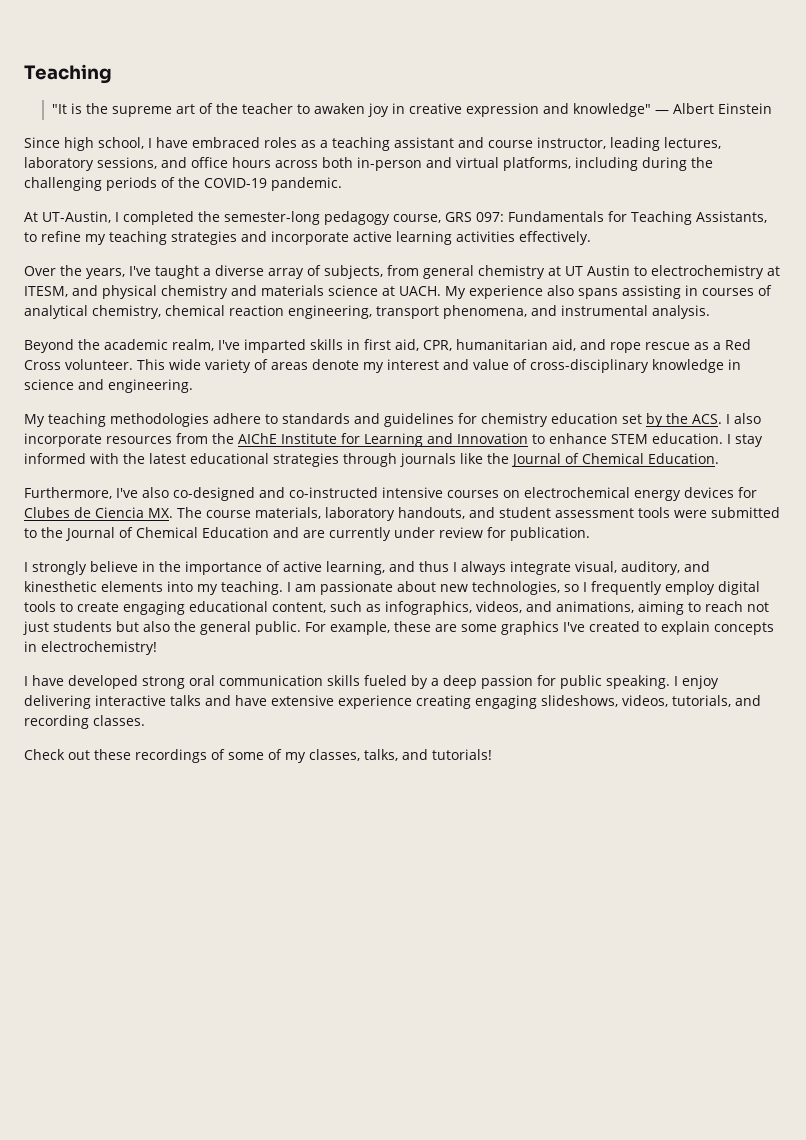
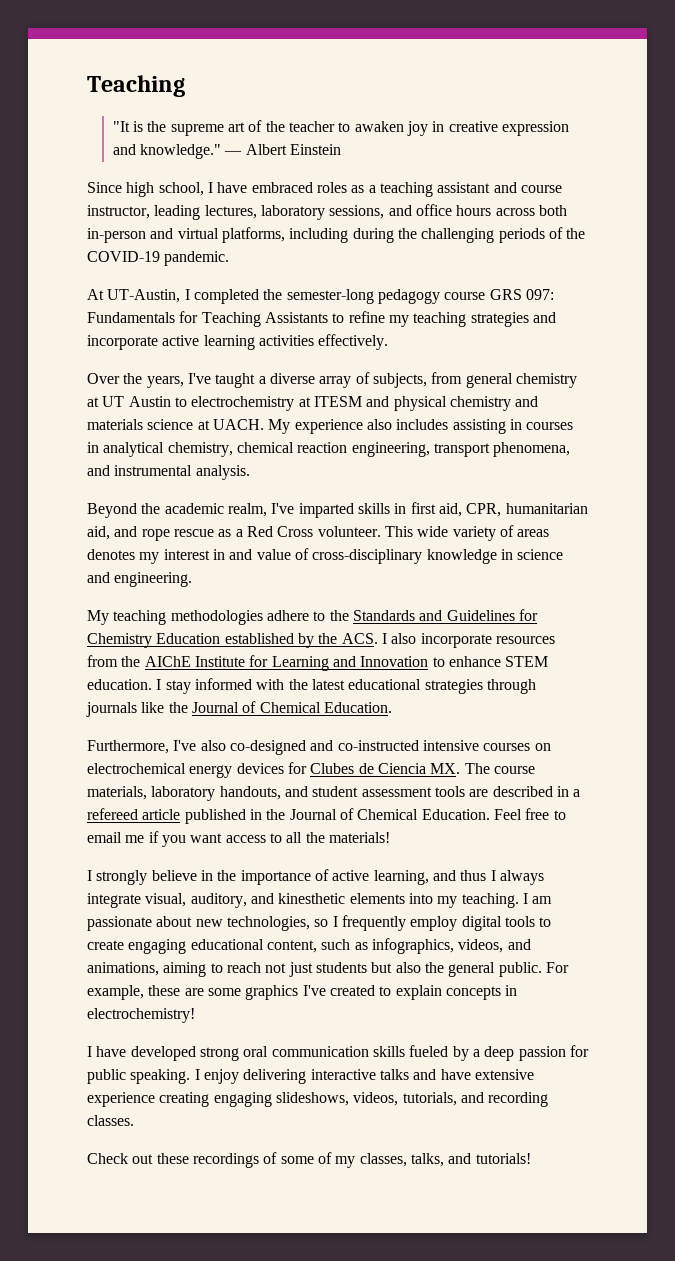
- "It is the supreme art of the teacher to awaken joy in creative expression and knowledge" — Albert Einstein
+ "It is the supreme art of the teacher to awaken joy in creative expression and knowledge." — Albert Einstein
- At UT-Austin, I completed the semester-long pedagogy course, GRS 097: Fundamentals for Teaching Assistants, to refine my teaching strategies and incorporate active learning activities effectively.
+ At UT-Austin, I completed the semester-long pedagogy course GRS 097: Fundamentals for Teaching Assistants to refine my teaching strategies and incorporate active learning activities effectively.
- Over the years, I've taught a diverse array of subjects, from general chemistry at UT Austin to electrochemistry at ITESM, and physical chemistry and materials science at UACH.
+ Over the years, I've taught a diverse array of subjects, from general chemistry at UT Austin to electrochemistry at ITESM and physical chemistry and materials science at UACH.
- My experience also spans assisting in courses of analytical chemistry, chemical reaction engineering, transport phenomena, and instrumental analysis.
+ My experience also includes assisting in courses in analytical chemistry, chemical reaction engineering, transport phenomena, and instrumental analysis.
- This wide variety of areas denote my interest and value of cross-disciplinary knowledge in science and engineering.
+ This wide variety of areas denotes my interest in and value of cross-disciplinary knowledge in science and engineering.
- My teaching methodologies adhere to standards and guidelines for chemistry education set by the ACS. I also incorporate resources from the AIChE Institute for Learning and Innovation to enhance STEM education.
+ My teaching methodologies adhere to the Standards and Guidelines for Chemistry Education established by the ACS. I also incorporate resources from the AIChE Institute for Learning and Innovation to enhance STEM education.
- Furthermore, I've also co-designed and co-instructed intensive courses on electrochemical energy devices for Clubes de Ciencia MX. The course materials, laboratory handouts, and student assessment tools were submitted to the Journal of Chemical Education and are currently under review for publication.
+ Furthermore, I've also co-designed and co-instructed intensive courses on electrochemical energy devices for Clubes de Ciencia MX. The course materials, laboratory handouts, and student assessment tools are described in a refereed article published in the Journal of Chemical Education. Feel free to email me if you want access to all the materials!

